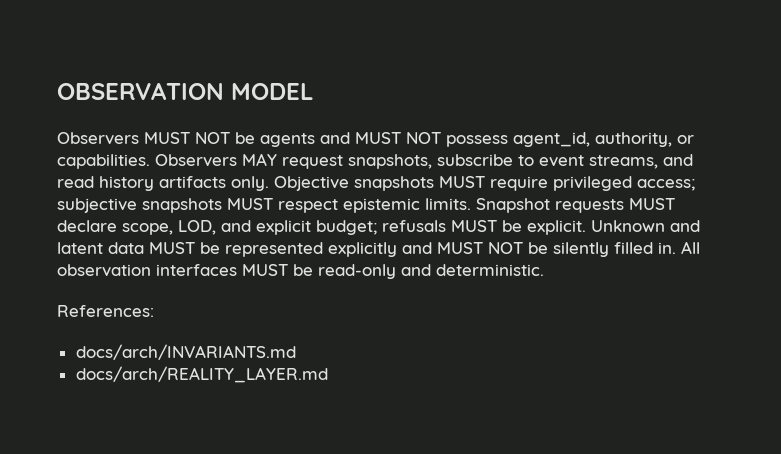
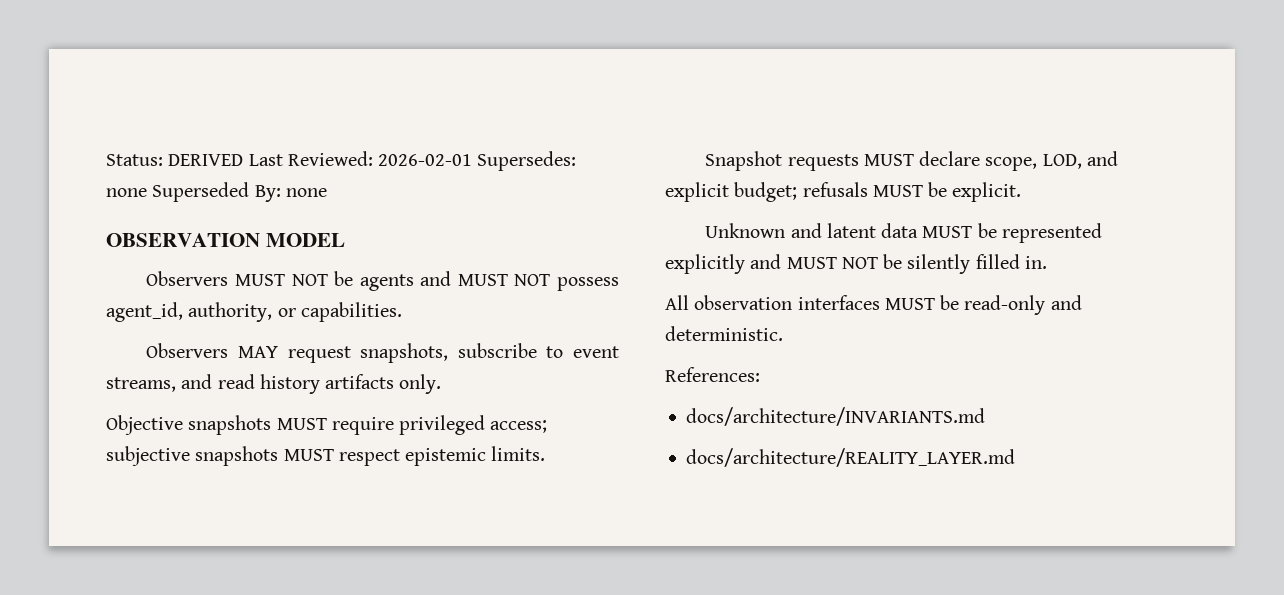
+ Status: DERIVED Last Reviewed: 2026-02-01 Supersedes: none Superseded By: none
- Observers MUST NOT be agents and MUST NOT possess agent_id, authority, or capabilities. Observers MAY request snapshots, subscribe to event streams, and read history artifacts only. Objective snapshots MUST require privileged access;
+ Observers MUST NOT be agents and MUST NOT possess agent_id, authority, or capabilities.
+ Observers MAY request snapshots, subscribe to event streams, and read history artifacts only.
+ Objective snapshots MUST require privileged access;
- subjective snapshots MUST respect epistemic limits. Snapshot requests MUST declare scope, LOD, and explicit budget;
+ subjective snapshots MUST respect epistemic limits.
+ Snapshot requests MUST declare scope, LOD, and explicit budget;
- refusals MUST be explicit. Unknown and latent data MUST be represented explicitly and MUST NOT be silently filled in. All observation interfaces MUST be read-only and deterministic.
+ refusals MUST be explicit.
+ Unknown and latent data MUST be represented explicitly and MUST NOT be silently filled in.
+ All observation interfaces MUST be read-only and deterministic.
- docs/arch/INVARIANTS.md
- docs/arch/REALITY_LAYER.md
+ docs/architecture/INVARIANTS.md
+ docs/architecture/REALITY_LAYER.md

